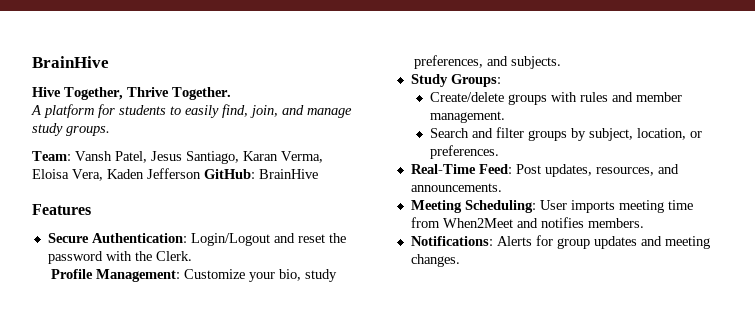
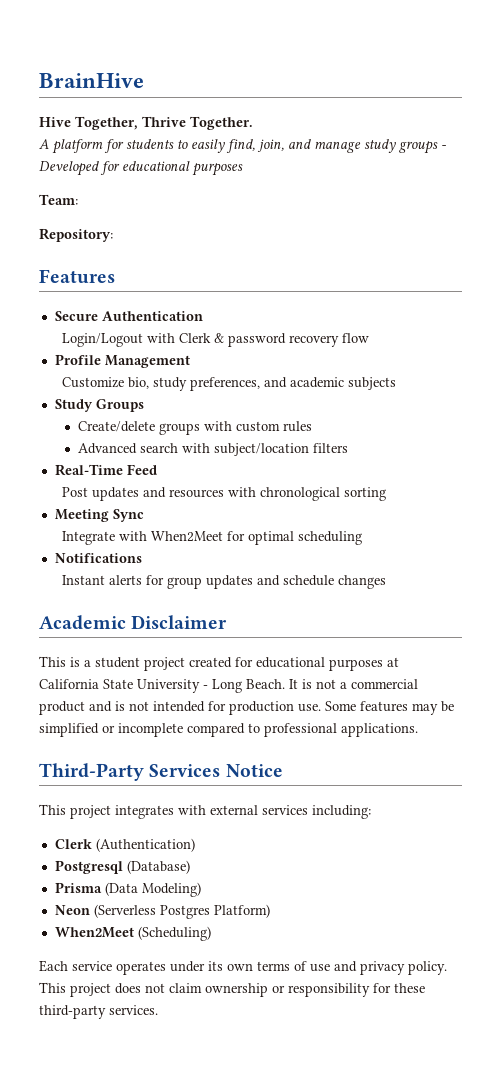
- A platform for students to easily find, join, and manage study groups.
- Team: Vansh Patel, Jesus Santiago, Karan Verma, Eloisa Vera, Kaden Jefferson GitHub: BrainHive
+ A platform for students to easily find, join, and manage study groups - Developed for educational purposes
+ Team:
+ Repository:
  Features
- Secure Authentication: Login/Logout and reset the password with the Clerk.
- Profile Management: Customize your bio, study preferences, and subjects.
+ Secure Authentication
+ Login/Logout with Clerk & password recovery flow
+ Profile Management
+ Customize bio, study preferences, and academic subjects
- Study Groups:
+ Study Groups
- Create/delete groups with rules and member management.
- Search and filter groups by subject, location, or preferences.
- Real-Time Feed: Post updates, resources, and announcements.
- Meeting Scheduling: User imports meeting time from When2Meet and notifies members.
- Notifications: Alerts for group updates and meeting changes.
+ Create/delete groups with custom rules
+ Advanced search with subject/location filters
+ Real-Time Feed
+ Post updates and resources with chronological sorting
+ Meeting Sync
+ Integrate with When2Meet for optimal scheduling
+ Notifications
+ Instant alerts for group updates and schedule changes
+ Academic Disclaimer
+ This is a student project created for educational purposes at California State University - Long Beach. It is not a commercial product and is not intended for production use. Some features may be simplified or incomplete compared to professional applications.
+ Third-Party Services Notice
+ This project integrates with external services including:
+ Clerk (Authentication)
+ Postgresql (Database)
+ Prisma (Data Modeling)
+ Neon (Serverless Postgres Platform)
+ When2Meet (Scheduling)
+ Each service operates under its own terms of use and privacy policy. This project does not claim ownership or responsibility for these third-party services.

